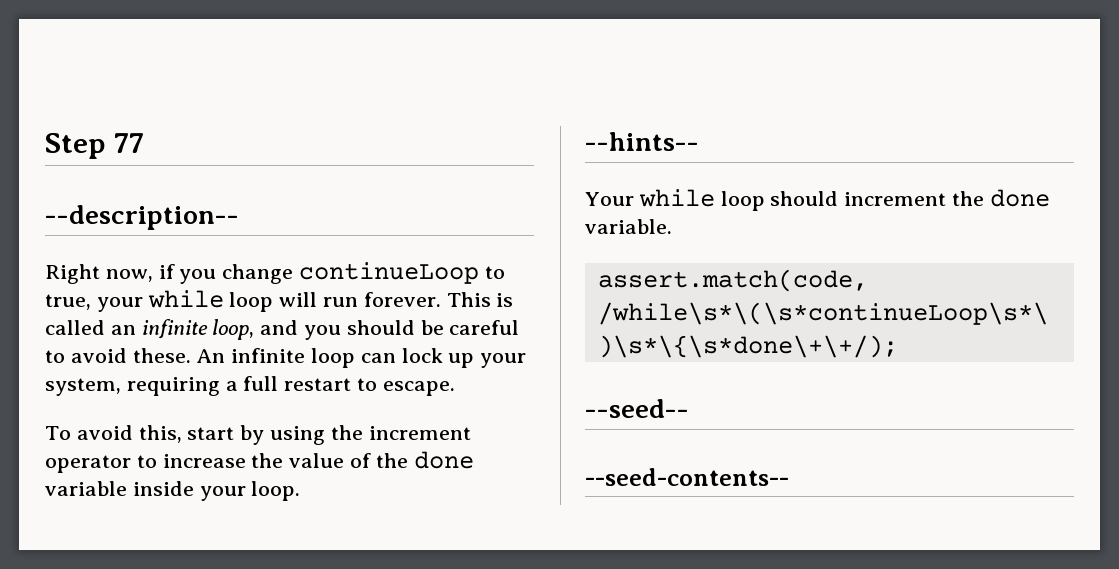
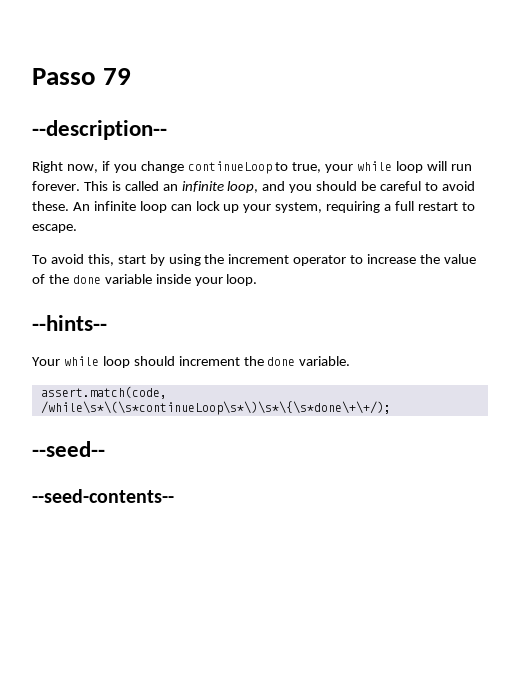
- Step 77
+ Passo 79

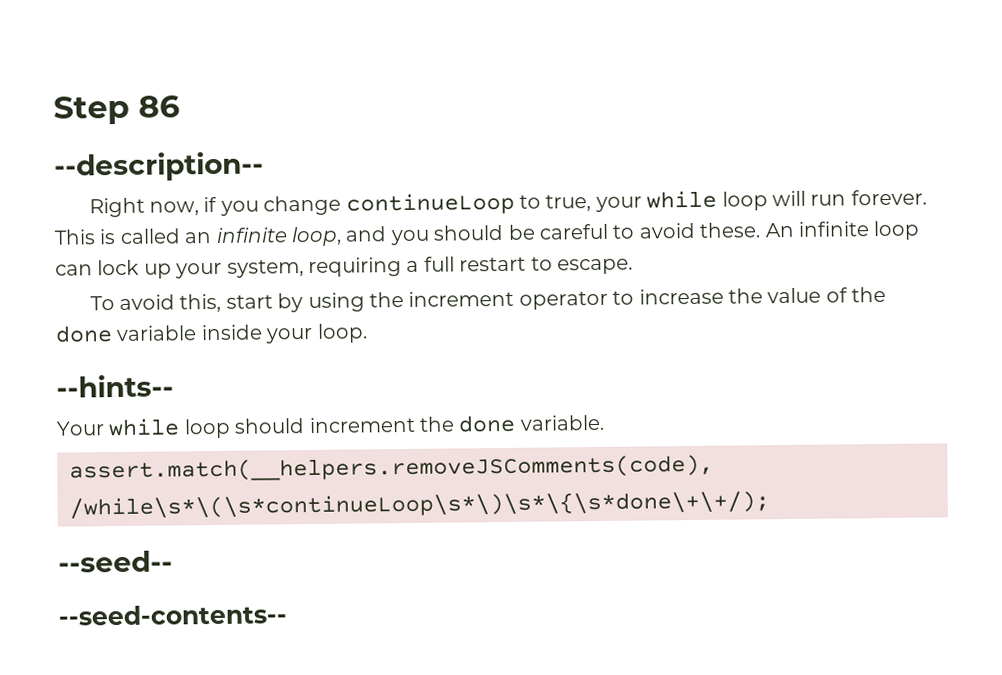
- Passo 79
+ Step 86
- assert.match(code, /while\s*\(\s*continueLoop\s*\)\s*\{\s*done\+\+/);
+ assert.match(__helpers.removeJSComments(code), /while\s*\(\s*continueLoop\s*\)\s*\{\s*done\+\+/);

